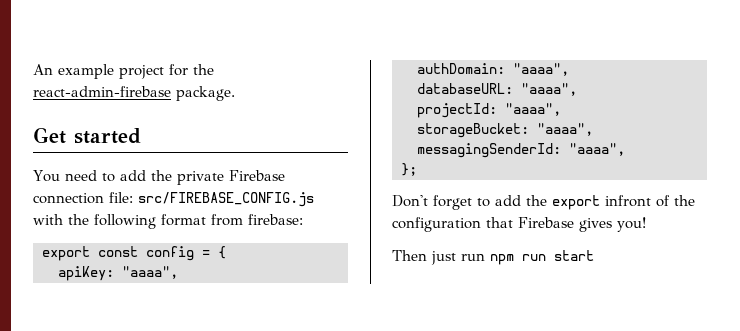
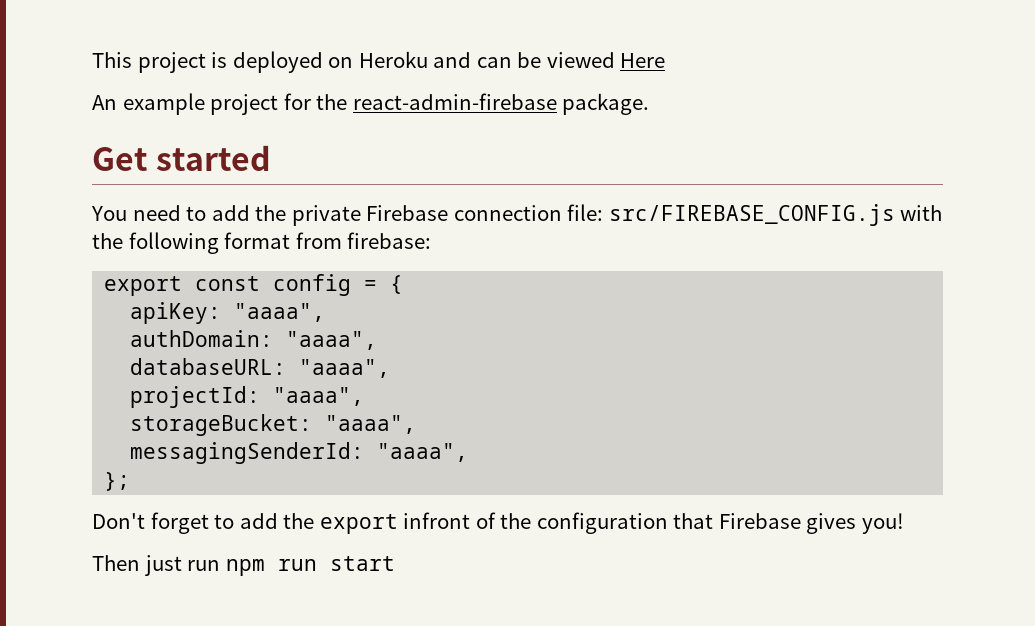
+ This project is deployed on Heroku and can be viewed Here

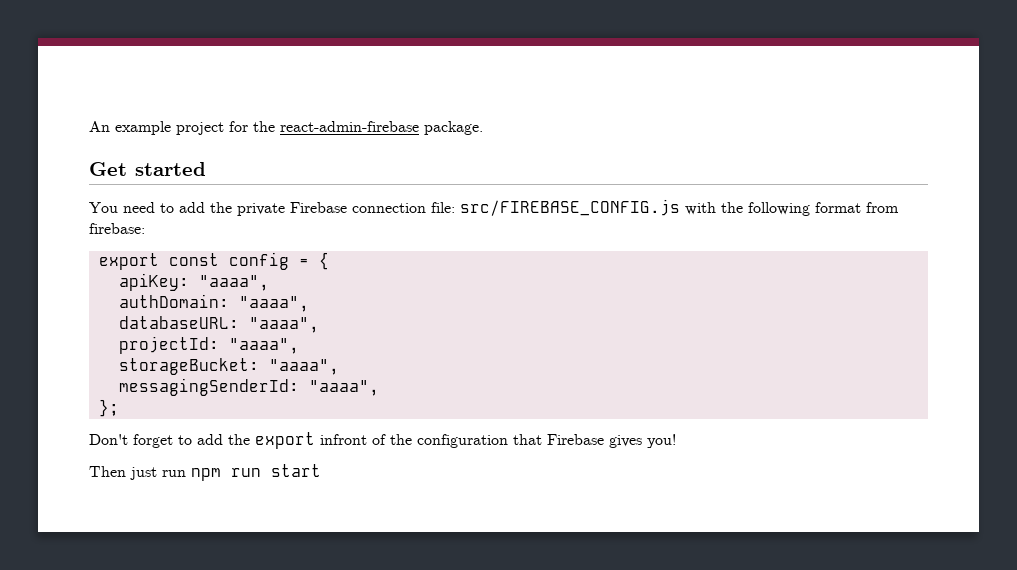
- This project is deployed on Heroku and can be viewed Here

